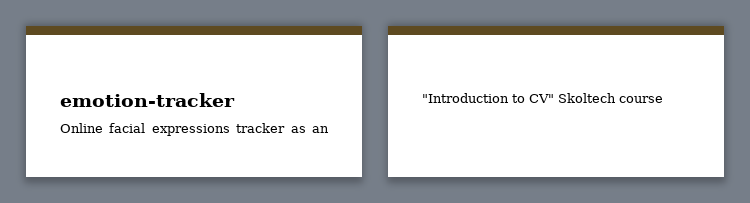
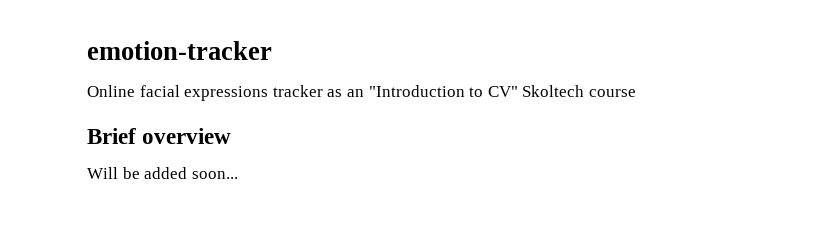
+ Brief overview
+ Will be added soon...

